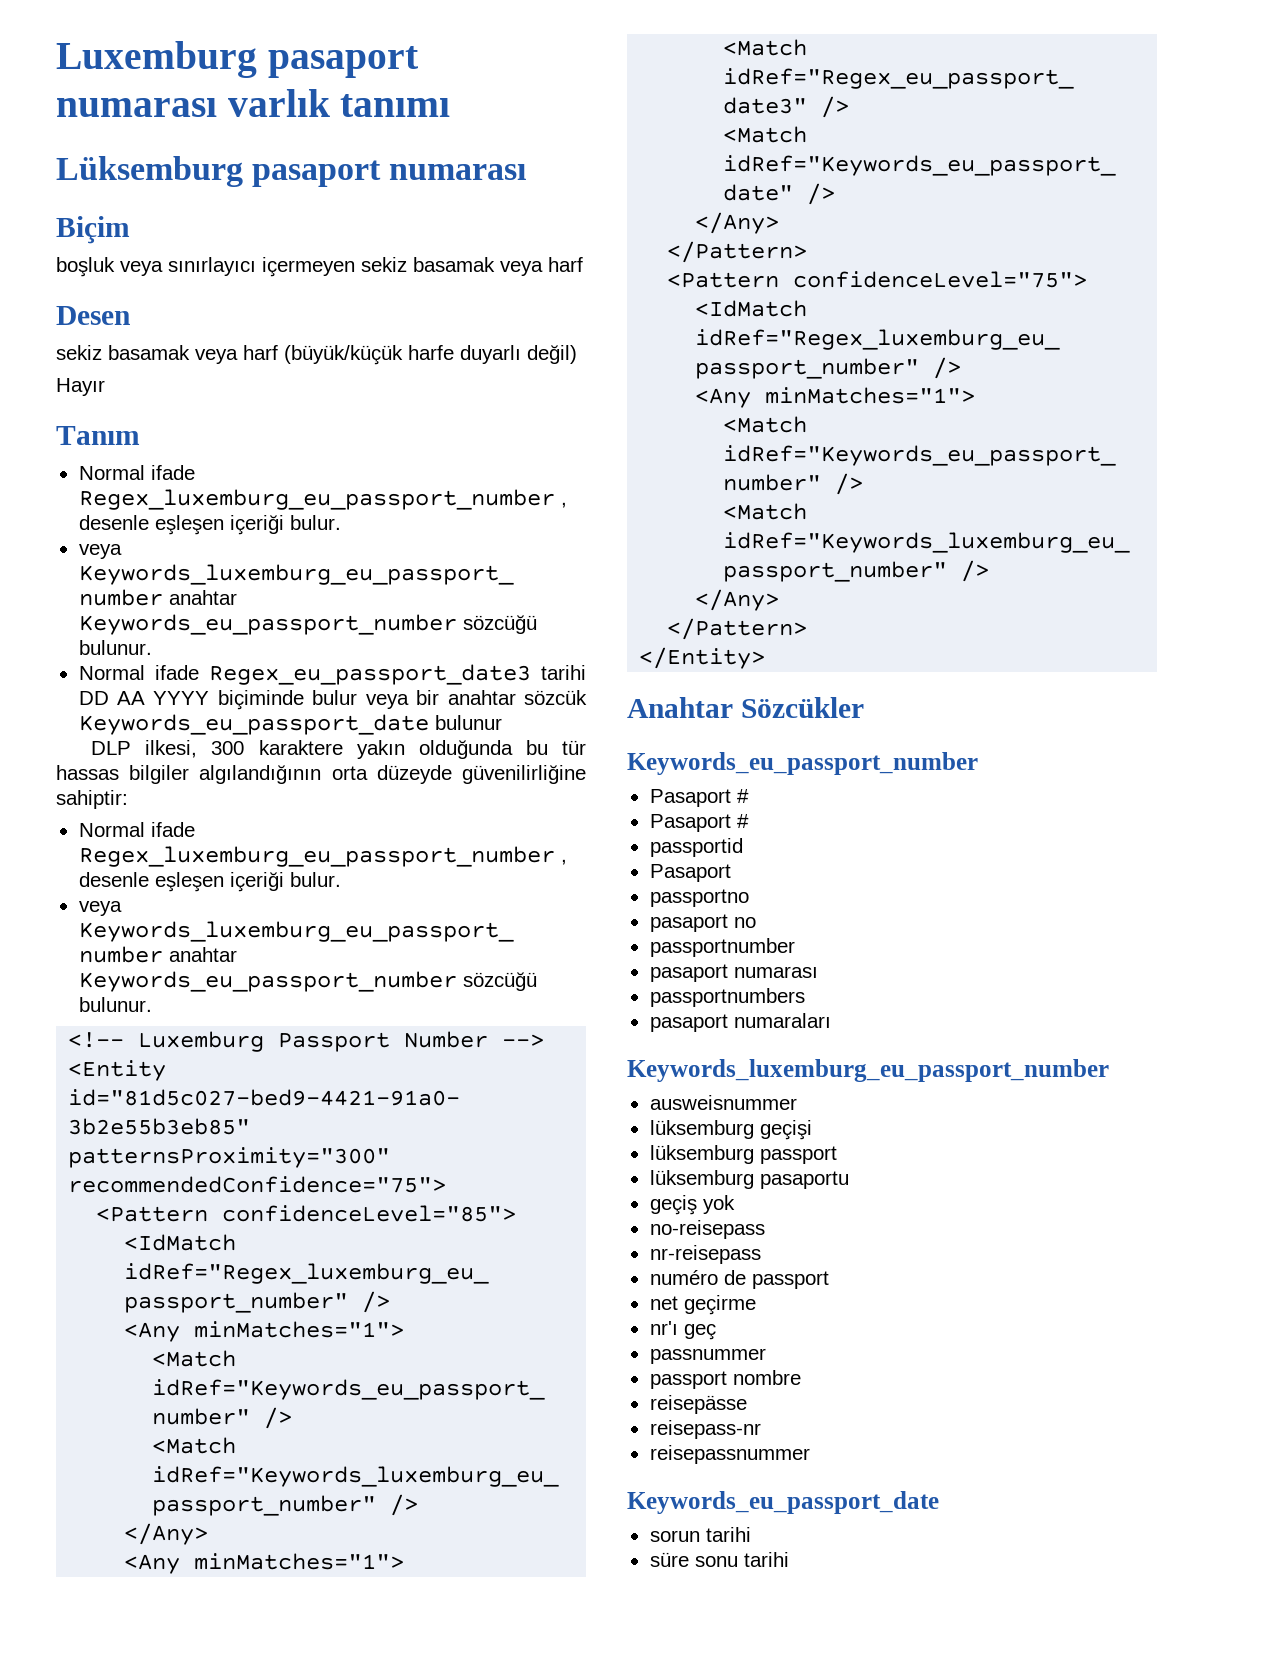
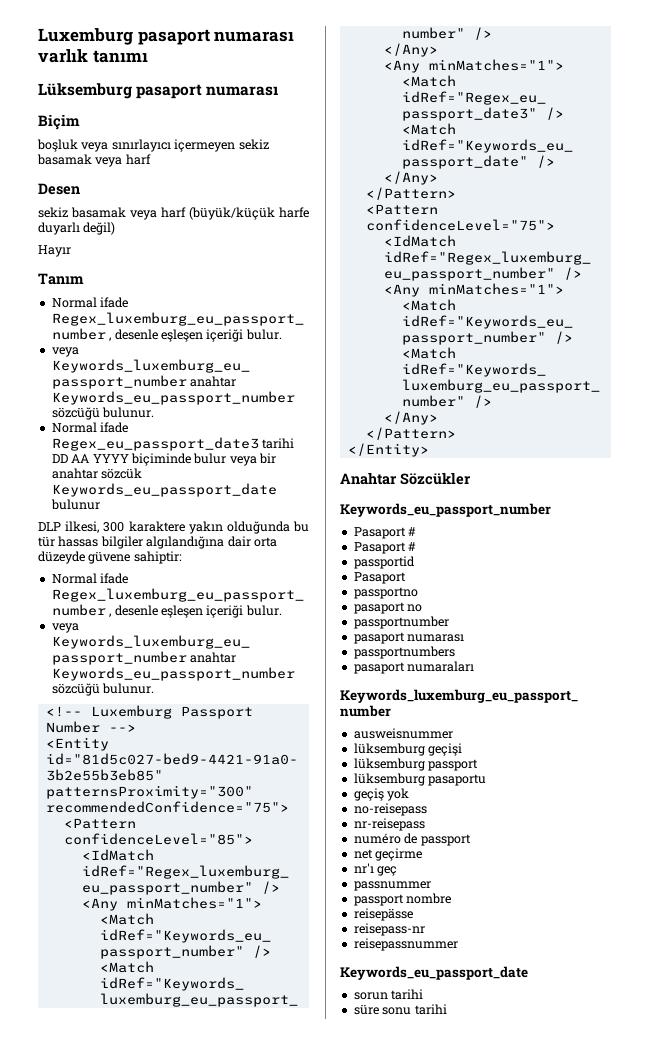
- DLP ilkesi, 300 karaktere yakın olduğunda bu tür hassas bilgiler algılandığının orta düzeyde güvenilirliğine sahiptir:
+ DLP ilkesi, 300 karaktere yakın olduğunda bu tür hassas bilgiler algılandığına dair orta düzeyde güvene sahiptir:

